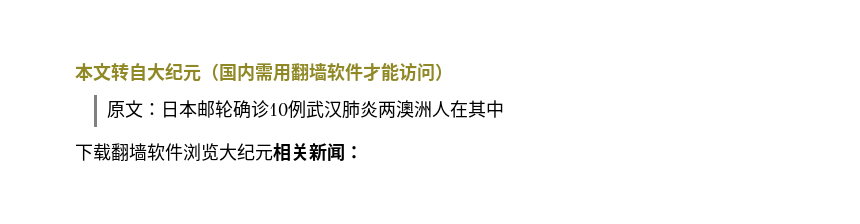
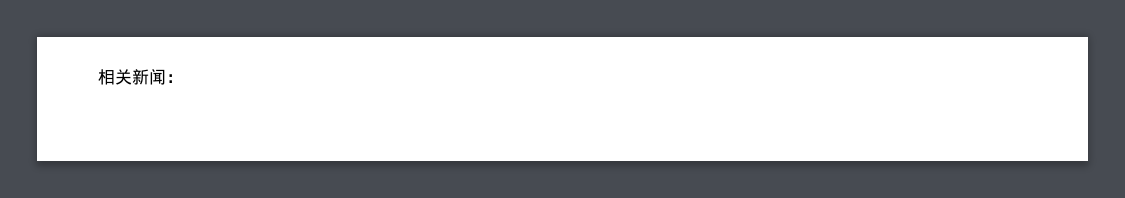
- 本文转自大纪元（国内需用翻墙软件才能访问）
- 原文：日本邮轮确诊10例武汉肺炎两澳洲人在其中
- 下载翻墙软件浏览大纪元相关新闻：
+ 相关新闻：

